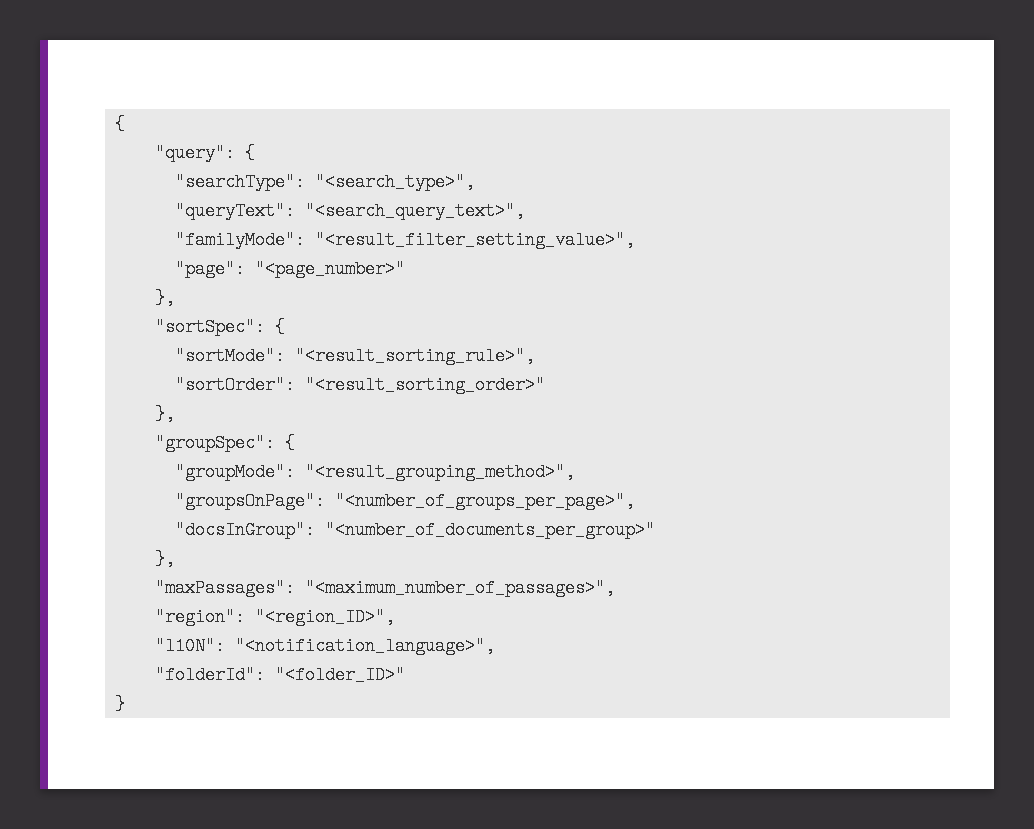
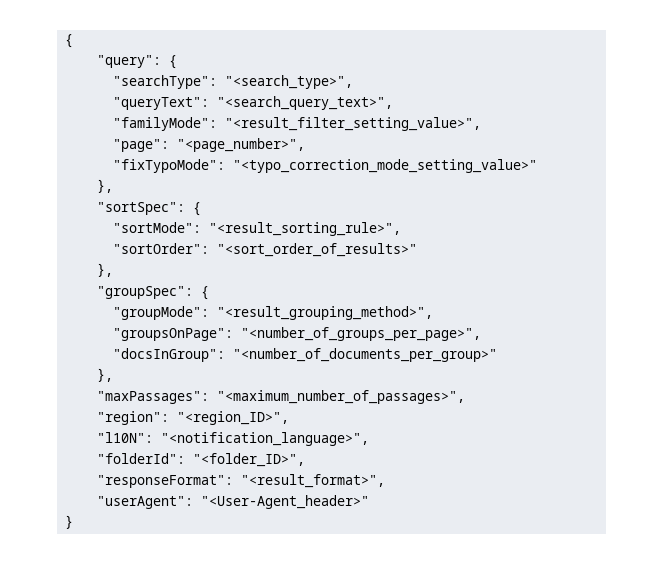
- "page": "<page_number>"
+ "page": "<page_number>",
+ "fixTypoMode": "<typo_correction_mode_setting_value>"
- "sortOrder": "<result_sorting_order>"
+ "sortOrder": "<sort_order_of_results>"
- "folderId": "<folder_ID>"
+ "folderId": "<folder_ID>",
+ "responseFormat": "<result_format>",
+ "userAgent": "<User-Agent_header>"

